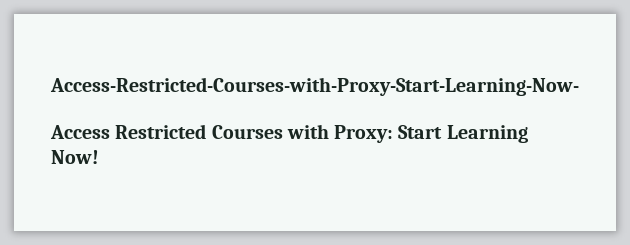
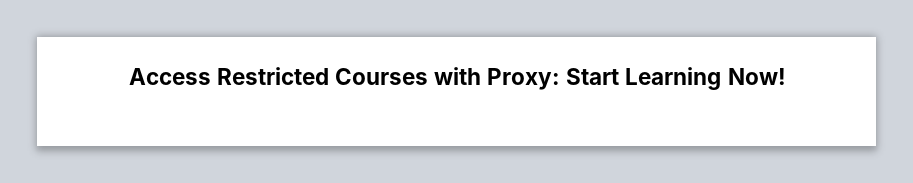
- Access-Restricted-Courses-with-Proxy-Start-Learning-Now-

